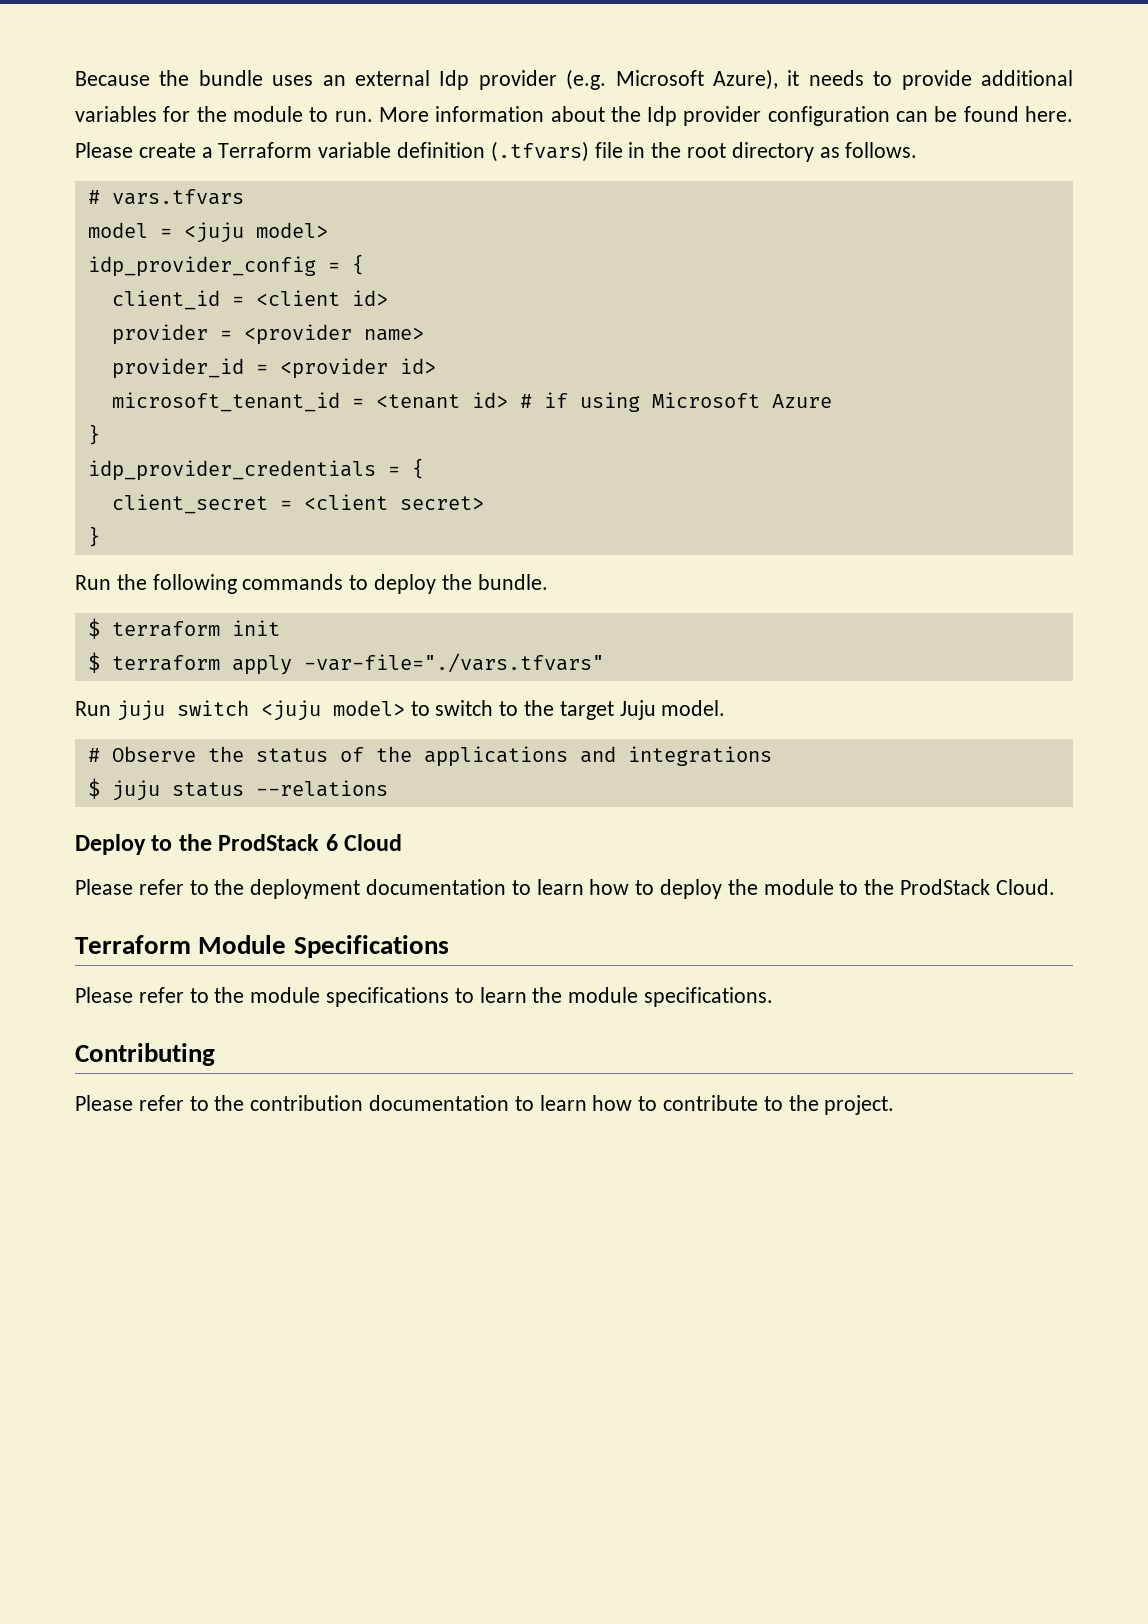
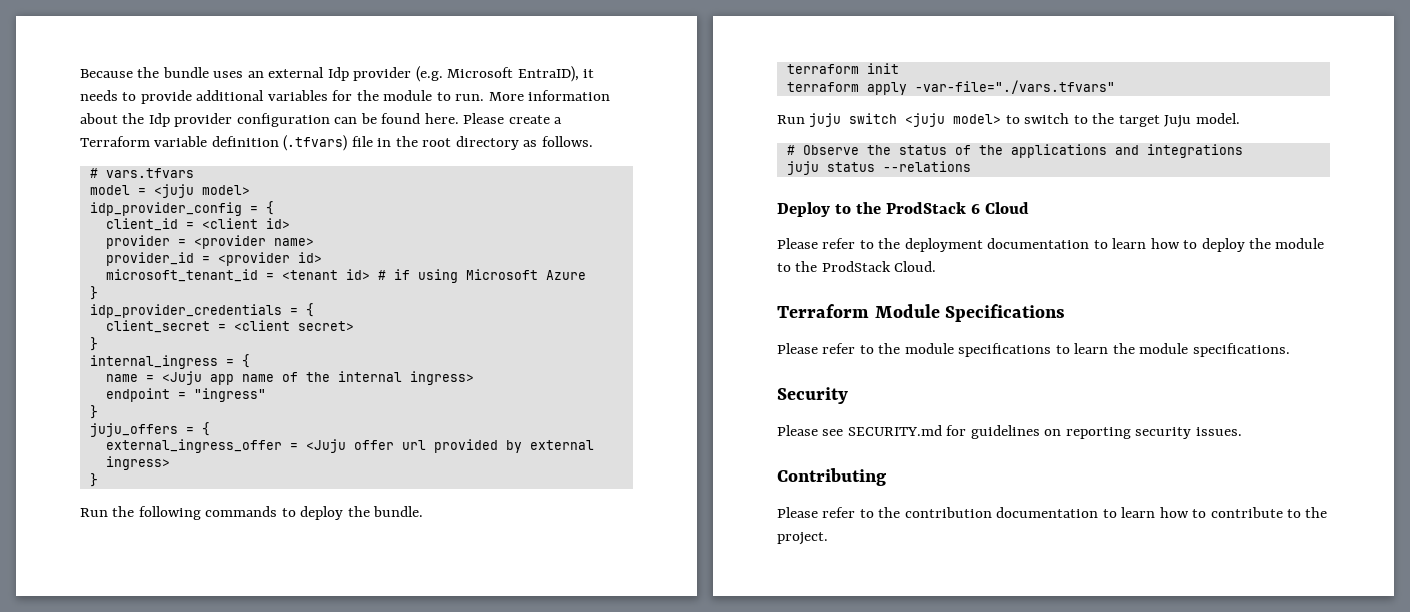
- Because the bundle uses an external Idp provider (e.g. Microsoft Azure), it needs to provide additional variables for the module to run.
+ Because the bundle uses an external Idp provider (e.g. Microsoft EntraID), it needs to provide additional variables for the module to run.
+ internal_ingress = {
+ name = <Juju app name of the internal ingress>
+ endpoint = "ingress"
+ }
+ juju_offers = {
+ external_ingress_offer = <Juju offer url provided by external ingress>
+ }
- $ terraform init
+ terraform init
- $ terraform apply -var-file="./vars.tfvars"
+ terraform apply -var-file="./vars.tfvars"
- $ juju status --relations
+ juju status --relations
+ Security
+ Please see SECURITY.md for guidelines on reporting security issues.

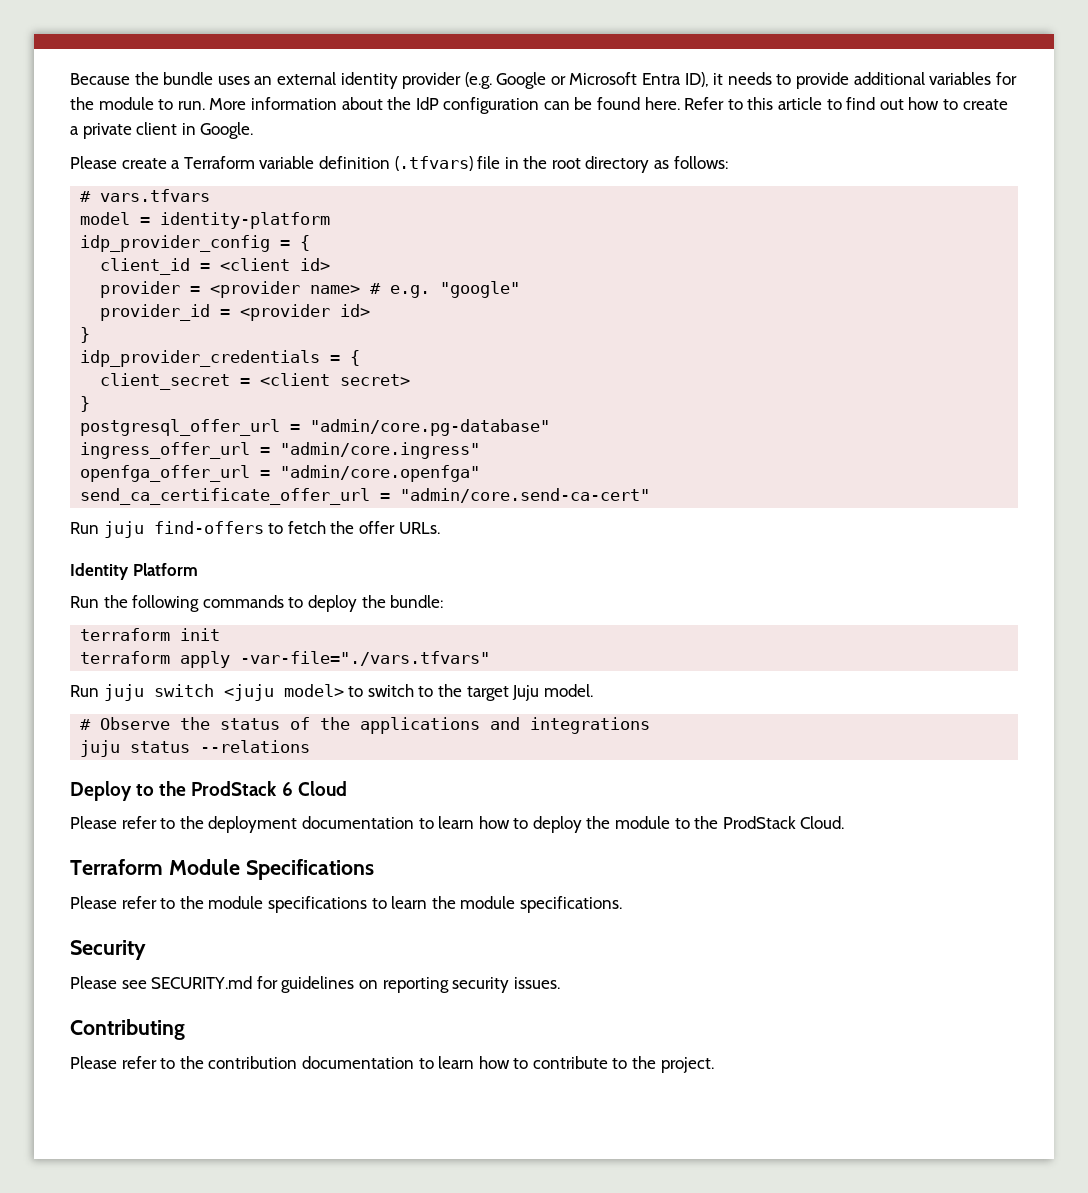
- Because the bundle uses an external Idp provider (e.g. Microsoft EntraID), it needs to provide additional variables for the module to run.
+ Because the bundle uses an external identity provider (e.g. Google or Microsoft Entra ID), it needs to provide additional variables for the module to run.
- More information about the Idp provider configuration can be found here. Please create a Terraform variable definition (.tfvars) file in the root directory as follows.
+ More information about the IdP configuration can be found here. Refer to this article to find out how to create a private client in Google.
+ Please create a Terraform variable definition (.tfvars) file in the root directory as follows:
- model = <juju model>
+ model = identity-platform
- provider = <provider name>
+ provider = <provider name> # e.g. "google"
- microsoft_tenant_id = <tenant id> # if using Microsoft Azure
- internal_ingress = {
- name = <Juju app name of the internal ingress>
- endpoint = "ingress"
- }
- juju_offers = {
- external_ingress_offer = <Juju offer url provided by external ingress>
- }
+ postgresql_offer_url = "admin/core.pg-database"
+ ingress_offer_url = "admin/core.ingress"
+ openfga_offer_url = "admin/core.openfga"
+ send_ca_certificate_offer_url = "admin/core.send-ca-cert"
+ Run juju find-offers to fetch the offer URLs.
+ Identity Platform
- Run the following commands to deploy the bundle.
+ Run the following commands to deploy the bundle:

